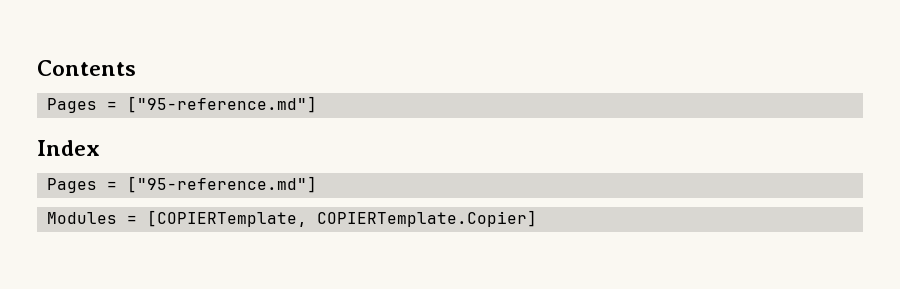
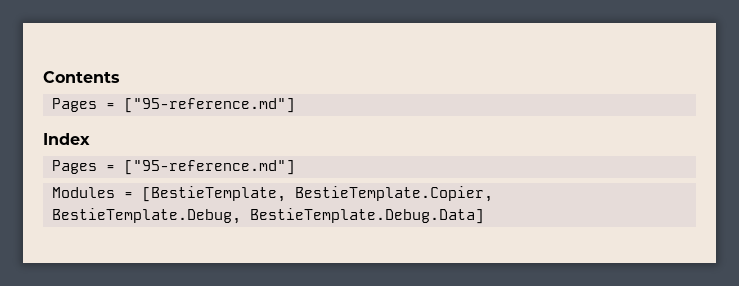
- Modules = [COPIERTemplate, COPIERTemplate.Copier]
+ Modules = [BestieTemplate, BestieTemplate.Copier, BestieTemplate.Debug, BestieTemplate.Debug.Data]

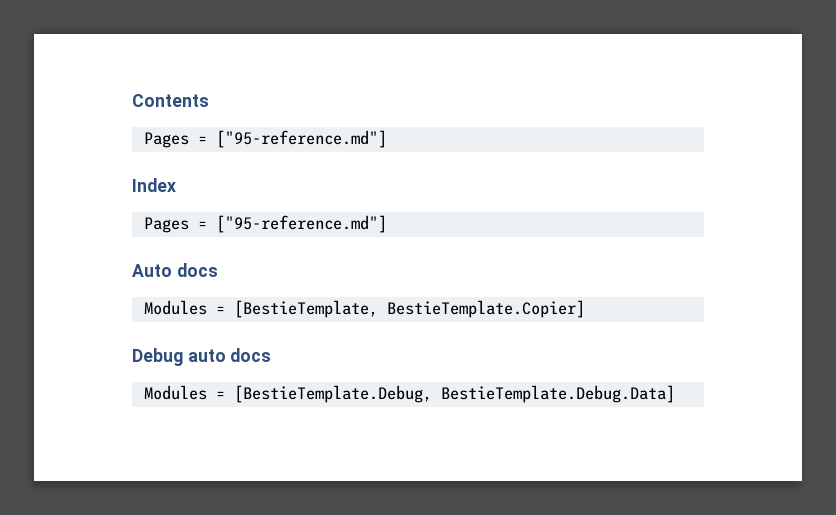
+ Auto docs
- Modules = [BestieTemplate, BestieTemplate.Copier, BestieTemplate.Debug, BestieTemplate.Debug.Data]
+ Modules = [BestieTemplate, BestieTemplate.Copier]
+ Debug auto docs
+ Modules = [BestieTemplate.Debug, BestieTemplate.Debug.Data]

